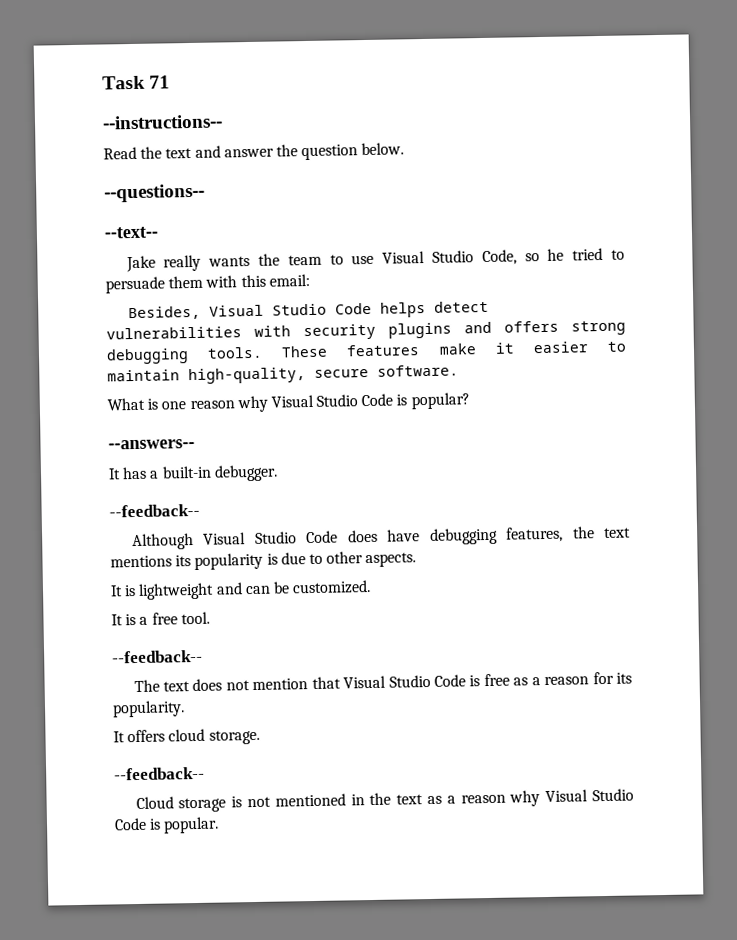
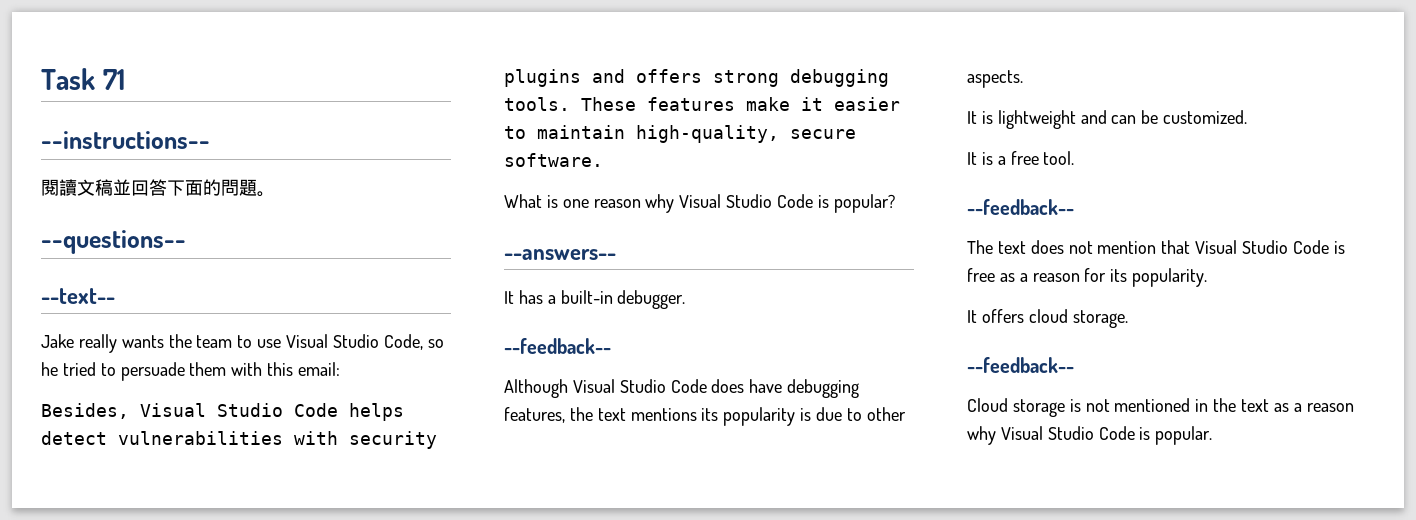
- Read the text and answer the question below.
+ 閱讀文稿並回答下面的問題。

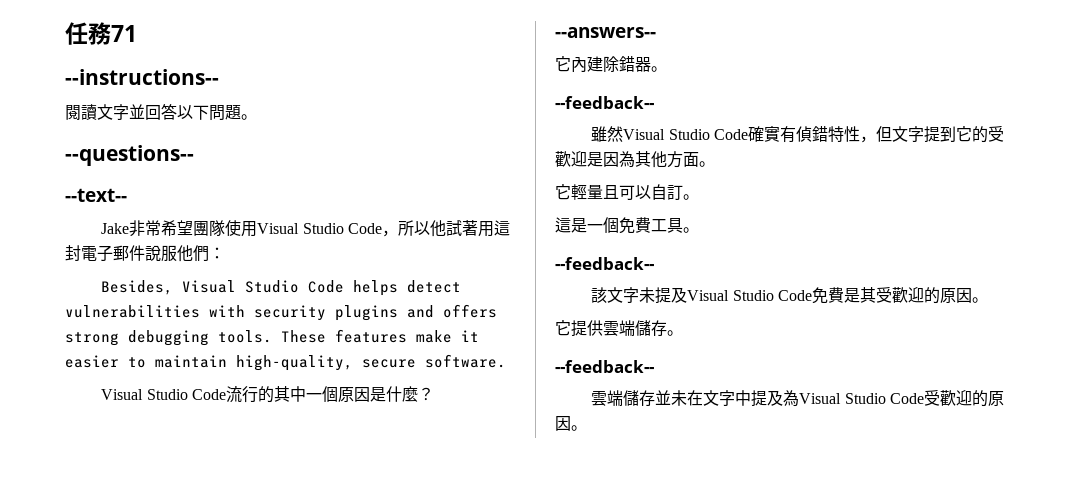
- Task 71
+ 任務71
- 閱讀文稿並回答下面的問題。
+ 閱讀文字並回答以下問題。
- Jake really wants the team to use Visual Studio Code, so he tried to persuade them with this email:
+ Jake非常希望團隊使用Visual Studio Code，所以他試著用這封電子郵件說服他們：
- What is one reason why Visual Studio Code is popular?
+ Visual Studio Code流行的其中一個原因是什麼？
  --answers--
- It has a built-in debugger.
+ 它內建除錯器。
  --feedback--
- Although Visual Studio Code does have debugging features, the text mentions its popularity is due to other aspects.
- It is lightweight and can be customized.
- It is a free tool.
+ 雖然Visual Studio Code確實有偵錯特性，但文字提到它的受歡迎是因為其他方面。
+ 它輕量且可以自訂。
+ 這是一個免費工具。
  --feedback--
- The text does not mention that Visual Studio Code is free as a reason for its popularity.
- It offers cloud storage.
+ 該文字未提及Visual Studio Code免費是其受歡迎的原因。
+ 它提供雲端儲存。
  --feedback--
- Cloud storage is not mentioned in the text as a reason why Visual Studio Code is popular.
+ 雲端儲存並未在文字中提及為Visual Studio Code受歡迎的原因。

